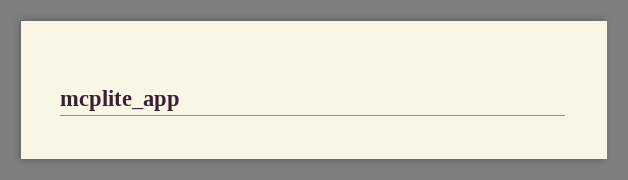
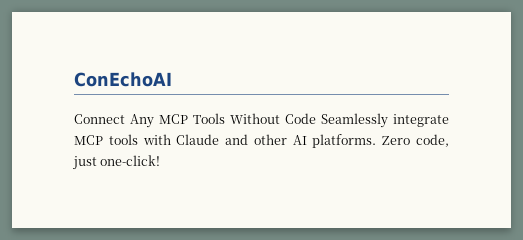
- mcplite_app
+ ConEchoAI
+ Connect Any MCP Tools Without Code Seamlessly integrate MCP tools with Claude and other AI platforms. Zero code, just one-click!

